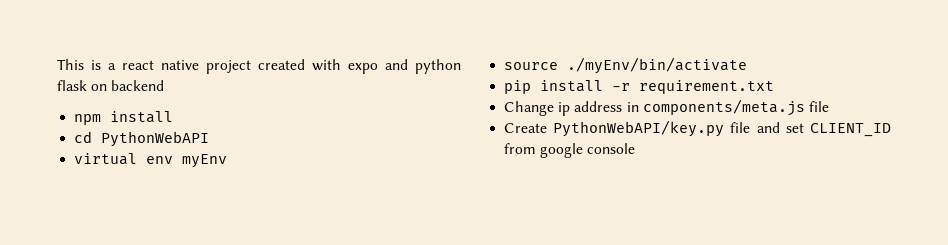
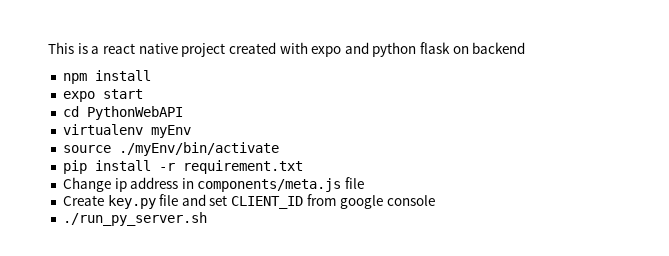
+ expo start
- virtual env myEnv
+ virtualenv myEnv
- Create PythonWebAPI/key.py file and set CLIENT_ID from google console
+ Create key.py file and set CLIENT_ID from google console
+ ./run_py_server.sh

